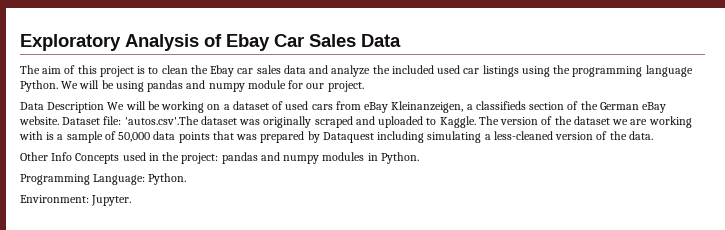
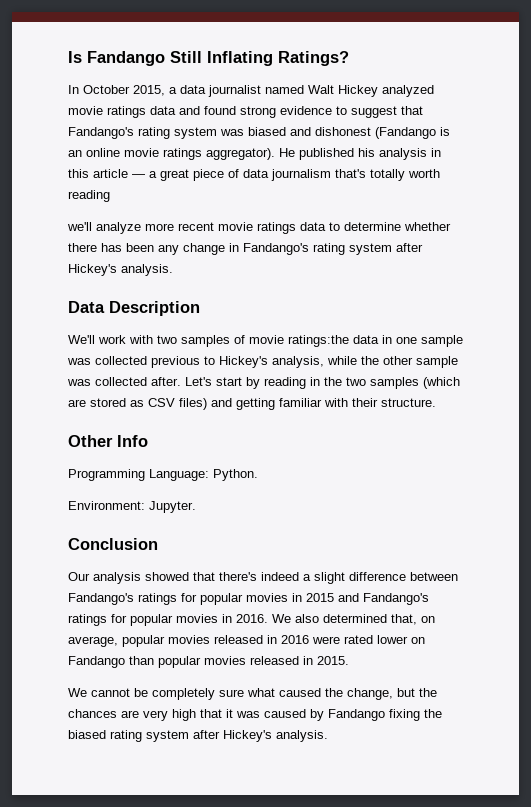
- Exploratory Analysis of Ebay Car Sales Data
- The aim of this project is to clean the Ebay car sales data and analyze the included used car listings using the programming language Python. We will be using pandas and numpy module for our project.
- Data Description We will be working on a dataset of used cars from eBay Kleinanzeigen, a classifieds section of the German eBay website. Dataset file: 'autos.csv'.The dataset was originally scraped and uploaded to Kaggle. The version of the dataset we are working with is a sample of 50,000 data points that was prepared by Dataquest including simulating a less-cleaned version of the data.
- Other Info Concepts used in the project: pandas and numpy modules in Python.
+ Is Fandango Still Inflating Ratings?
+ In October 2015, a data journalist named Walt Hickey analyzed movie ratings data and found strong evidence to suggest that Fandango's rating system was biased and dishonest (Fandango is an online movie ratings aggregator). He published his analysis in this article — a great piece of data journalism that's totally worth reading
+ we'll analyze more recent movie ratings data to determine whether there has been any change in Fandango's rating system after Hickey's analysis.
+ Data Description
+ We'll work with two samples of movie ratings:the data in one sample was collected previous to Hickey's analysis, while the other sample was collected after. Let's start by reading in the two samples (which are stored as CSV files) and getting familiar with their structure.
+ Other Info
+ Conclusion
+ Our analysis showed that there's indeed a slight difference between Fandango's ratings for popular movies in 2015 and Fandango's ratings for popular movies in 2016. We also determined that, on average, popular movies released in 2016 were rated lower on Fandango than popular movies released in 2015.
+ We cannot be completely sure what caused the change, but the chances are very high that it was caused by Fandango fixing the biased rating system after Hickey's analysis.

